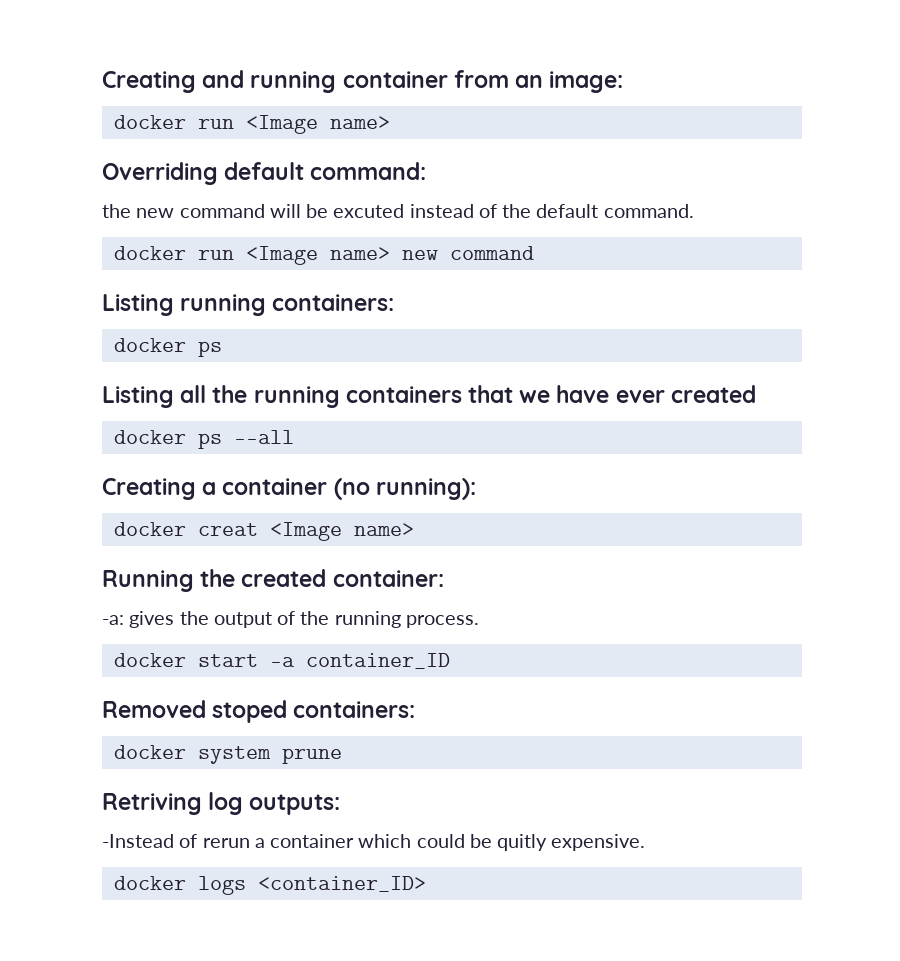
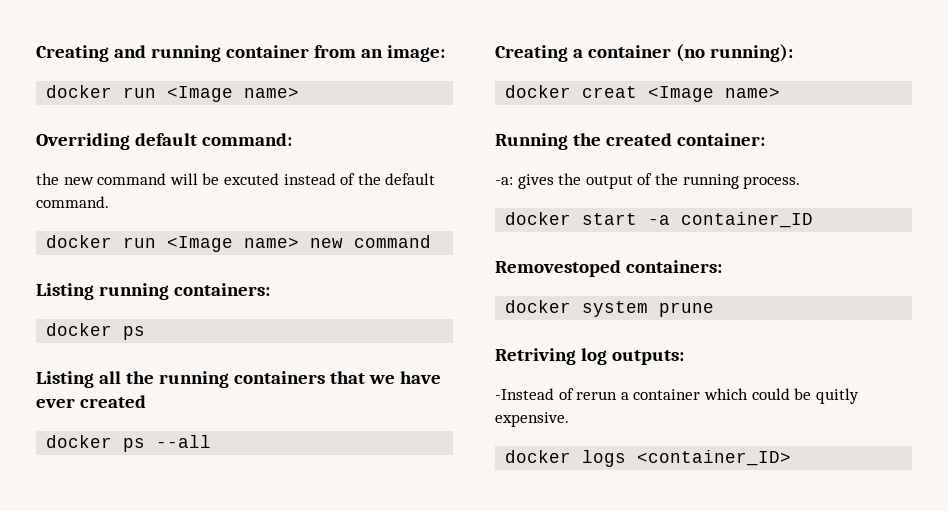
- Removed stoped containers:
+ Removestoped containers:

